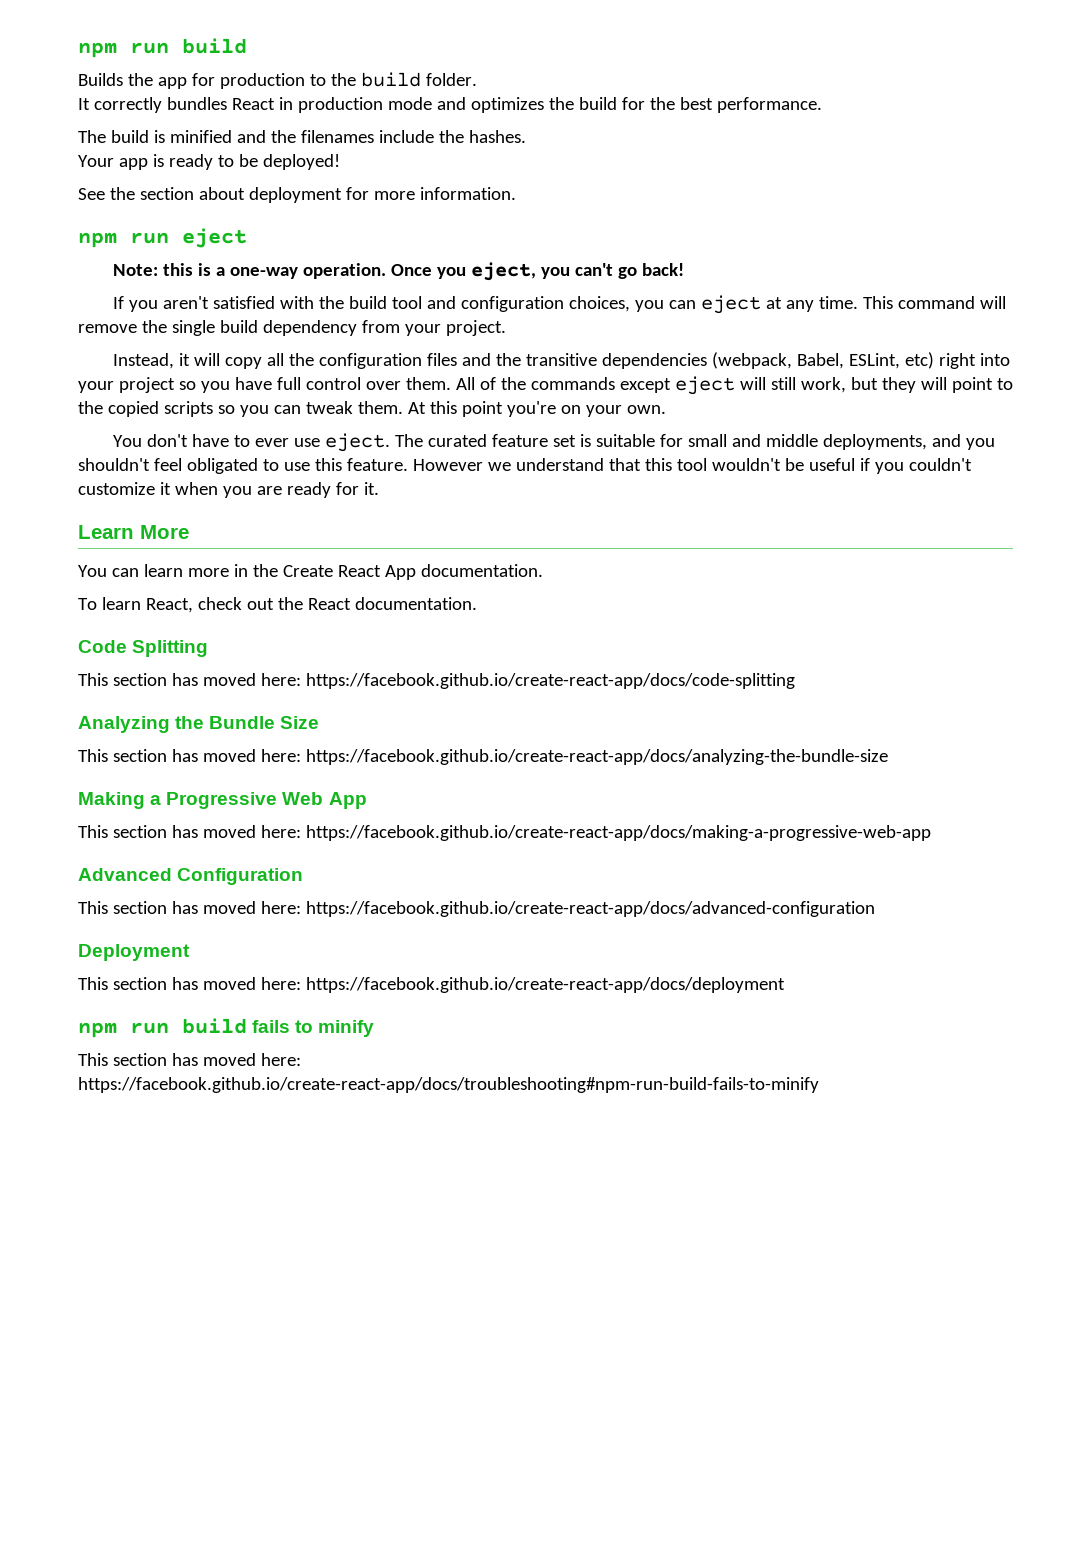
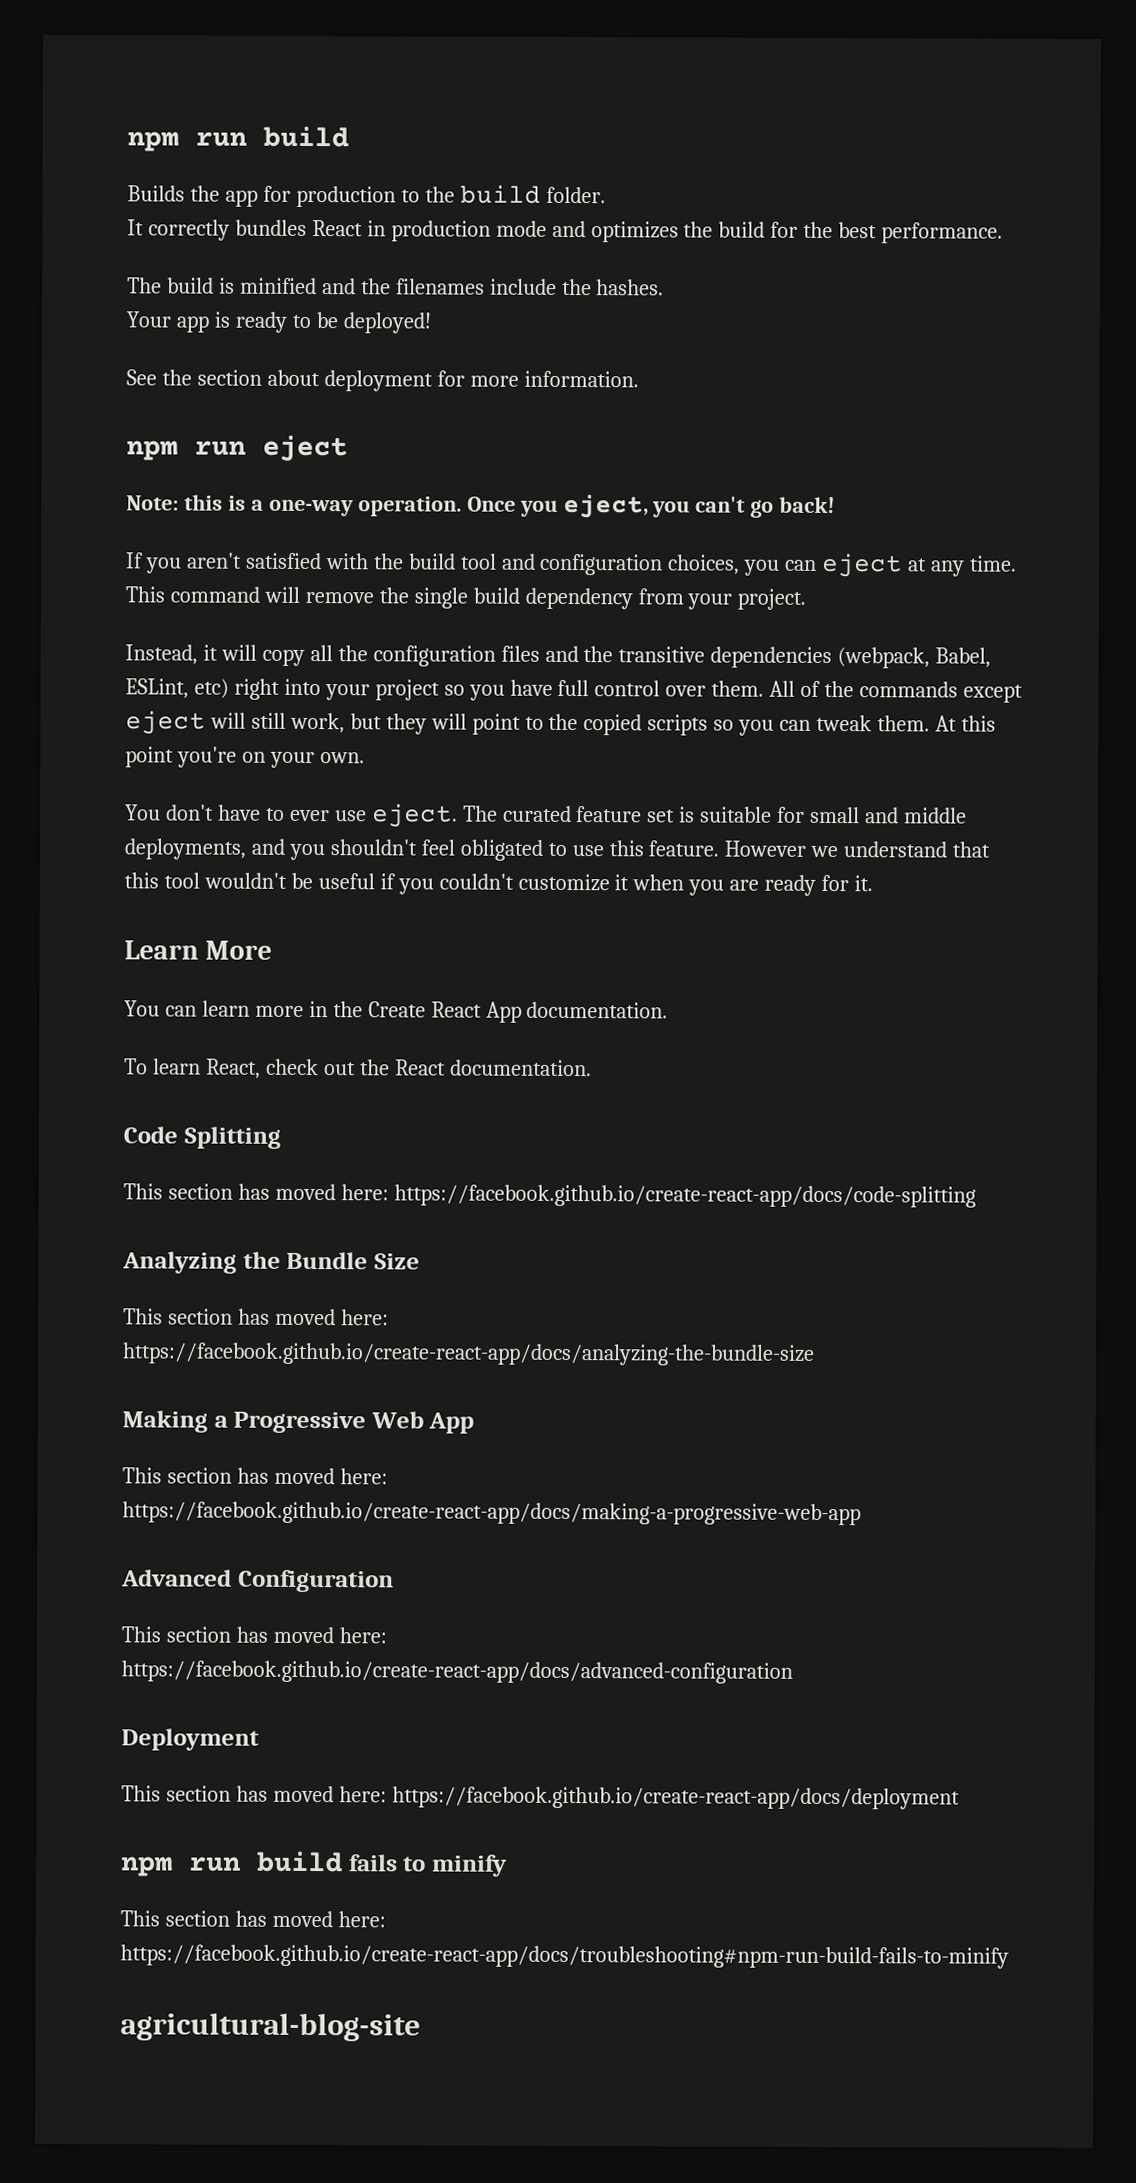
+ agricultural-blog-site

